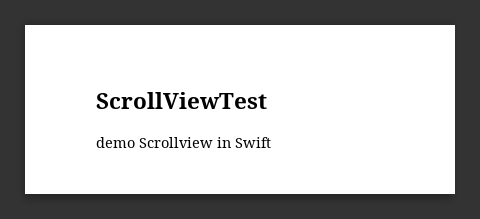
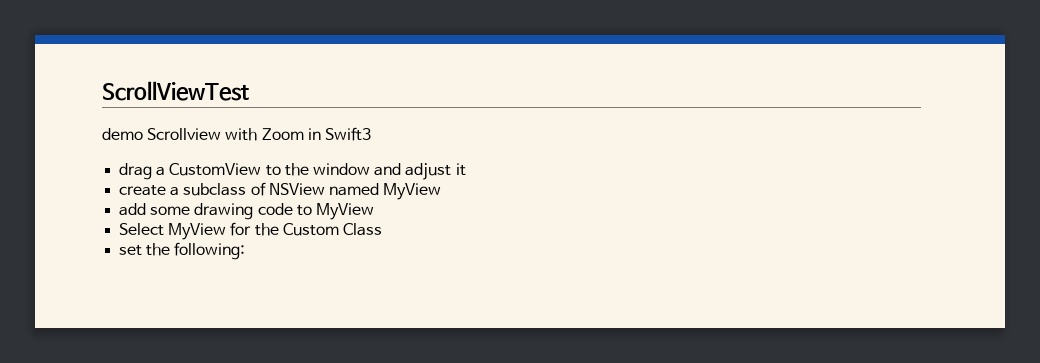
- demo Scrollview in Swift
+ demo Scrollview with Zoom in Swift3
+ drag a CustomView to the window and adjust it
+ create a subclass of NSView named MyView
+ add some drawing code to MyView
+ Select MyView for the Custom Class
+ set the following:

